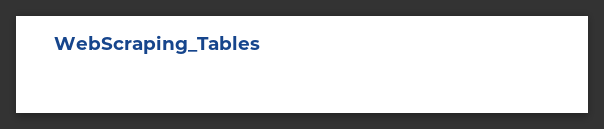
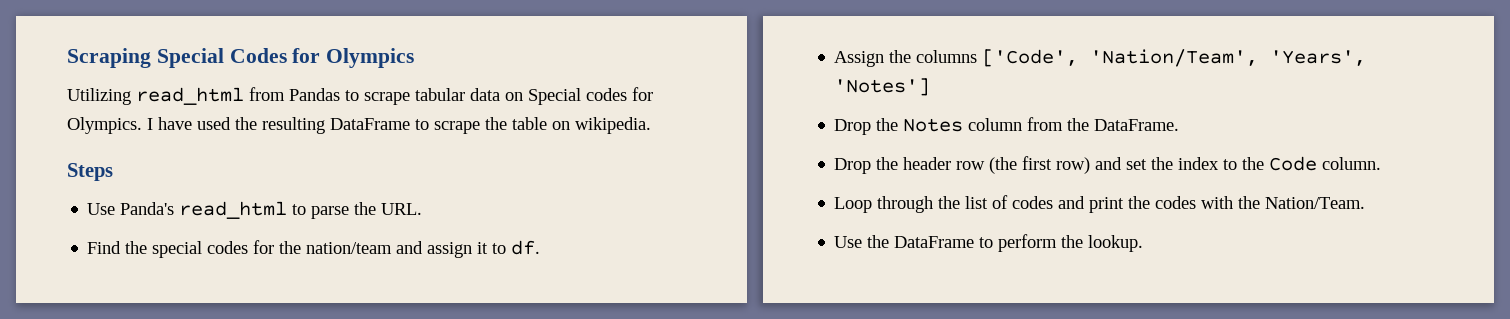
- WebScraping_Tables
+ Scraping Special Codes for Olympics
+ Utilizing read_html from Pandas to scrape tabular data on Special codes for Olympics. I have used the resulting DataFrame to scrape the table on wikipedia.
+ Steps
+ Use Panda's read_html to parse the URL.
+ Find the special codes for the nation/team and assign it to df.
+ Assign the columns ['Code', 'Nation/Team', 'Years', 'Notes']
+ Drop the Notes column from the DataFrame.
+ Drop the header row (the first row) and set the index to the Code column.
+ Loop through the list of codes and print the codes with the Nation/Team.
+ Use the DataFrame to perform the lookup.

